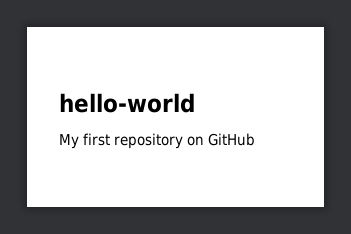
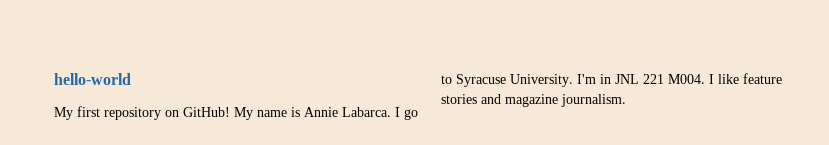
- My first repository on GitHub
+ My first repository on GitHub! My name is Annie Labarca. I go to Syracuse University. I'm in JNL 221 M004. I like feature stories and magazine journalism.

